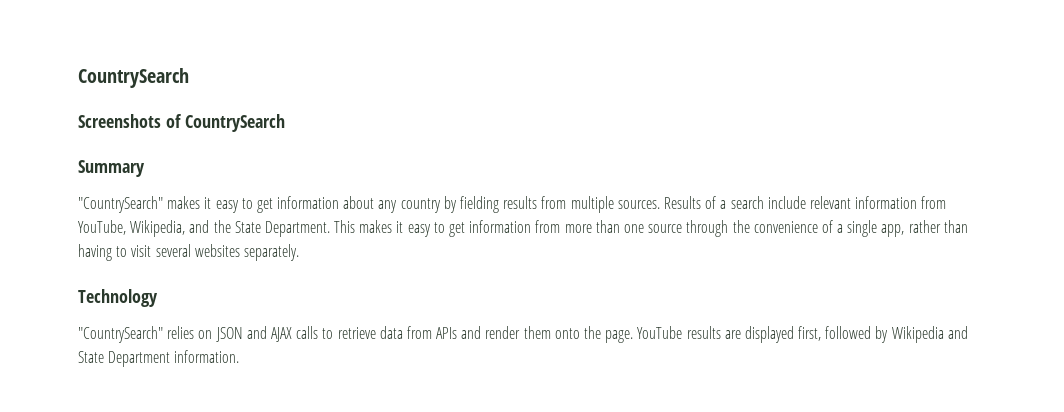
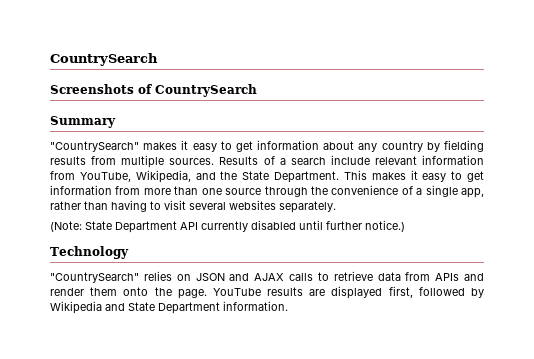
+ (Note: State Department API currently disabled until further notice.)

